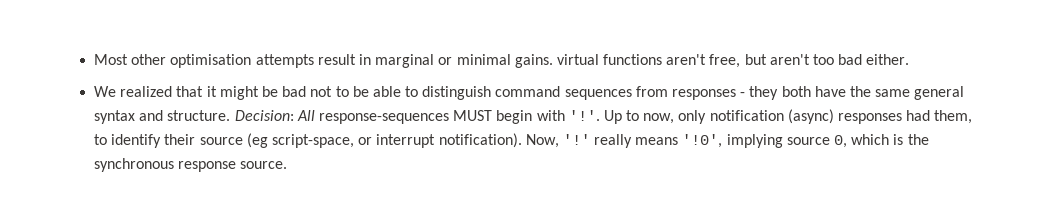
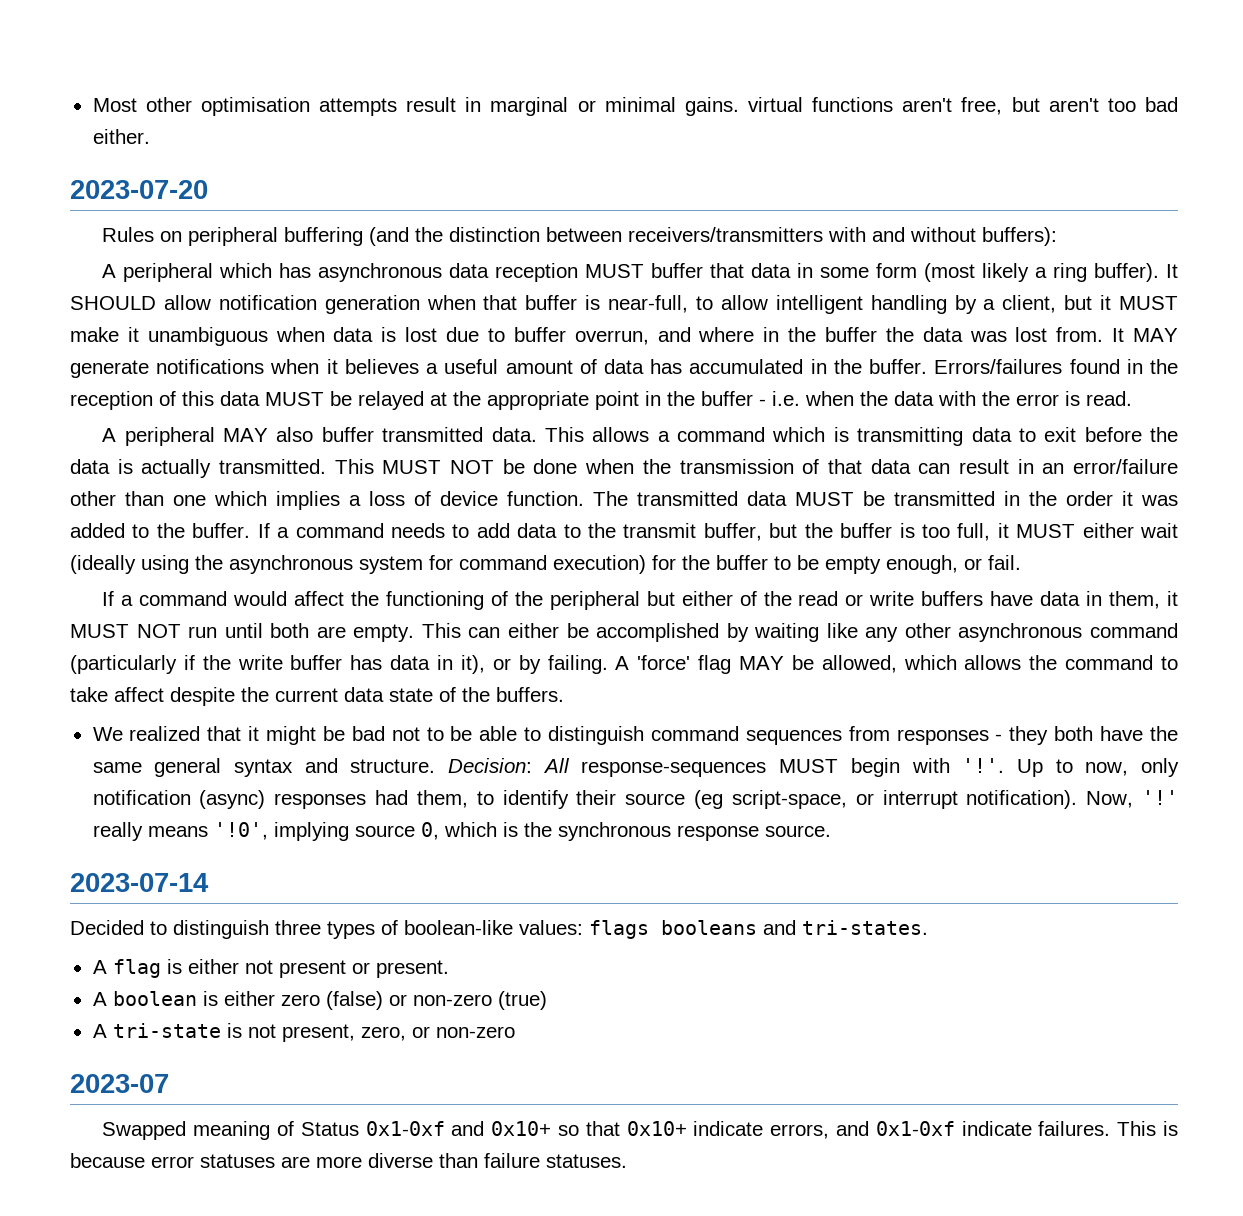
+ 2023-07-20
+ Rules on peripheral buffering (and the distinction between receivers/transmitters with and without buffers):
+ A peripheral which has asynchronous data reception MUST buffer that data in some form (most likely a ring buffer). It SHOULD allow notification generation when that buffer is near-full, to allow intelligent handling by a client, but it MUST make it unambiguous when data is lost due to buffer overrun, and where in the buffer the data was lost from. It MAY generate notifications when it believes a useful amount of data has accumulated in the buffer. Errors/failures found in the reception of this data MUST be relayed at the appropriate point in the buffer - i.e. when the data with the error is read.
+ A peripheral MAY also buffer transmitted data. This allows a command which is transmitting data to exit before the data is actually transmitted. This MUST NOT be done when the transmission of that data can result in an error/failure other than one which implies a loss of device function. The transmitted data MUST be transmitted in the order it was added to the buffer. If a command needs to add data to the transmit buffer, but the buffer is too full, it MUST either wait (ideally using the asynchronous system for command execution) for the buffer to be empty enough, or fail.
+ If a command would affect the functioning of the peripheral but either of the read or write buffers have data in them, it MUST NOT run until both are empty. This can either be accomplished by waiting like any other asynchronous command (particularly if the write buffer has data in it), or by failing. A 'force' flag MAY be allowed, which allows the command to take affect despite the current data state of the buffers.
+ 2023-07-14
+ Decided to distinguish three types of boolean-like values: flags booleans and tri-states.
+ A flag is either not present or present.
+ A boolean is either zero (false) or non-zero (true)
+ A tri-state is not present, zero, or non-zero
+ 2023-07
+ Swapped meaning of Status 0x1-0xf and 0x10+ so that 0x10+ indicate errors, and 0x1-0xf indicate failures. This is because error statuses are more diverse than failure statuses.

